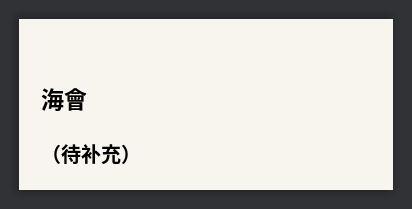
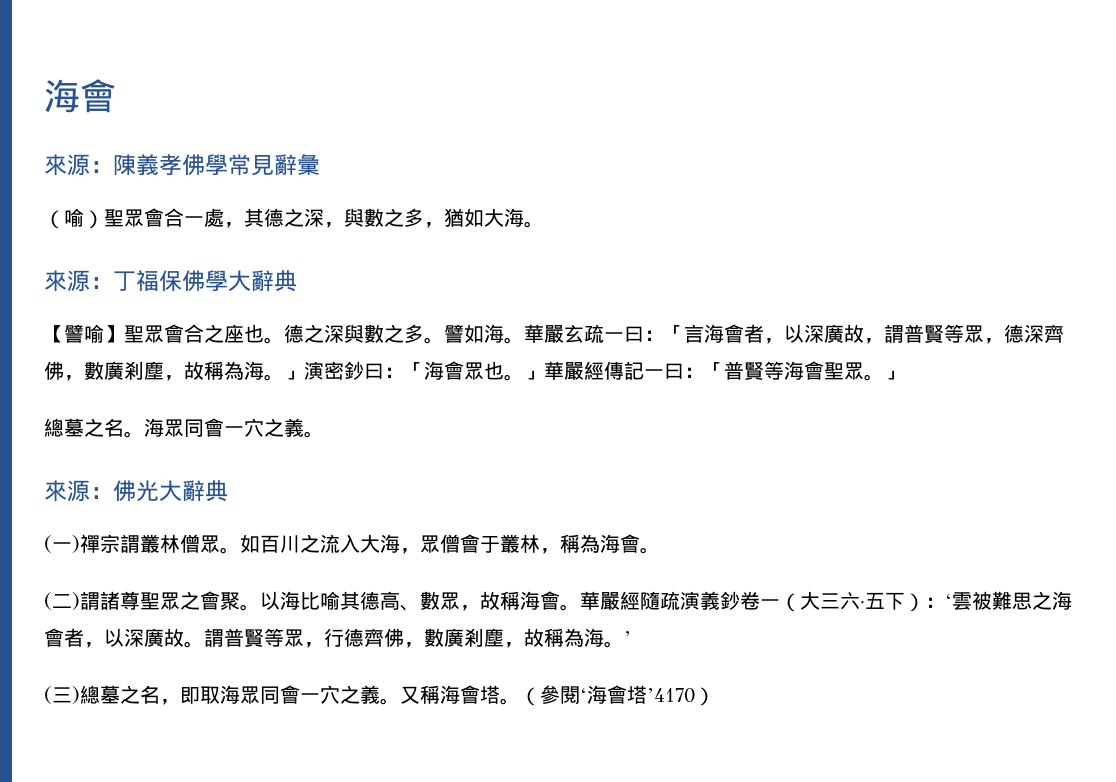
- （待补充）
+ 來源：陳義孝佛學常見辭彙
+ （喻）聖眾會合一處，其德之深，與數之多，猶如大海。
+ 來源：丁福保佛學大辭典
+ 【譬喻】聖眾會合之座也。德之深與數之多。譬如海。華嚴玄疏一曰：「言海會者，以深廣故，謂普賢等眾，德深齊佛，數廣剎塵，故稱為海。」演密鈔曰：「海會眾也。」華嚴經傳記一曰：「普賢等海會聖眾。」
+ 總墓之名。海眾同會一穴之義。
+ 來源：佛光大辭典
+ (一)禪宗謂叢林僧眾。如百川之流入大海，眾僧會于叢林，稱為海會。
+ (二)謂諸尊聖眾之會聚。以海比喻其德高、數眾，故稱海會。華嚴經隨疏演義鈔卷一（大三六·五下）：‘雲被難思之海會者，以深廣故。謂普賢等眾，行德齊佛，數廣剎塵，故稱為海。’
+ (三)總墓之名，即取海眾同會一穴之義。又稱海會塔。（參閱‘海會塔’4170）

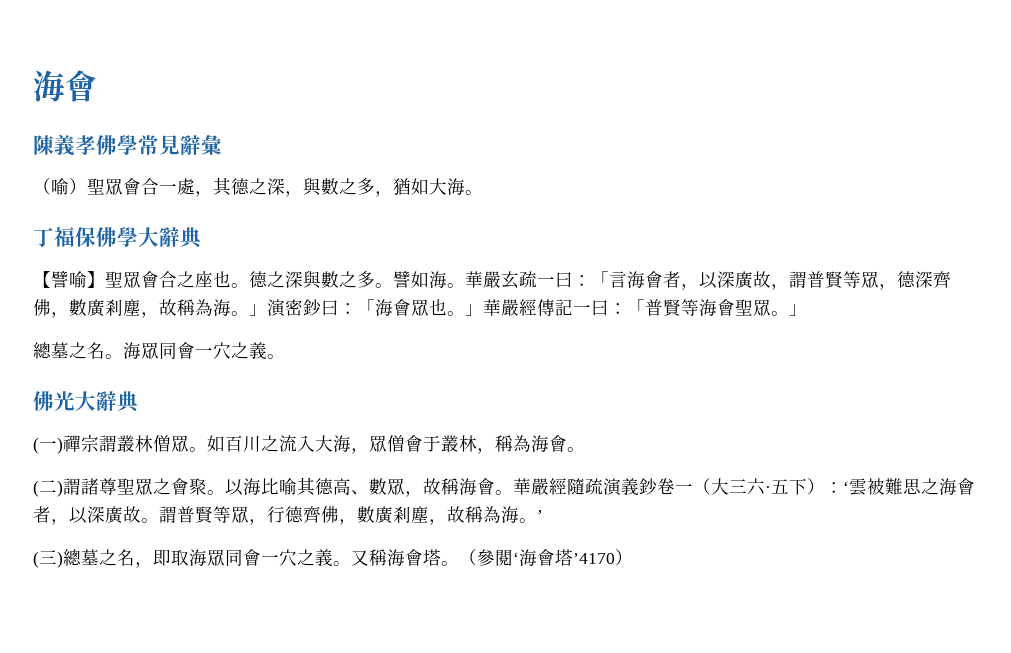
- 來源：陳義孝佛學常見辭彙
+ 陳義孝佛學常見辭彙
- 來源：丁福保佛學大辭典
+ 丁福保佛學大辭典
- 來源：佛光大辭典
+ 佛光大辭典

